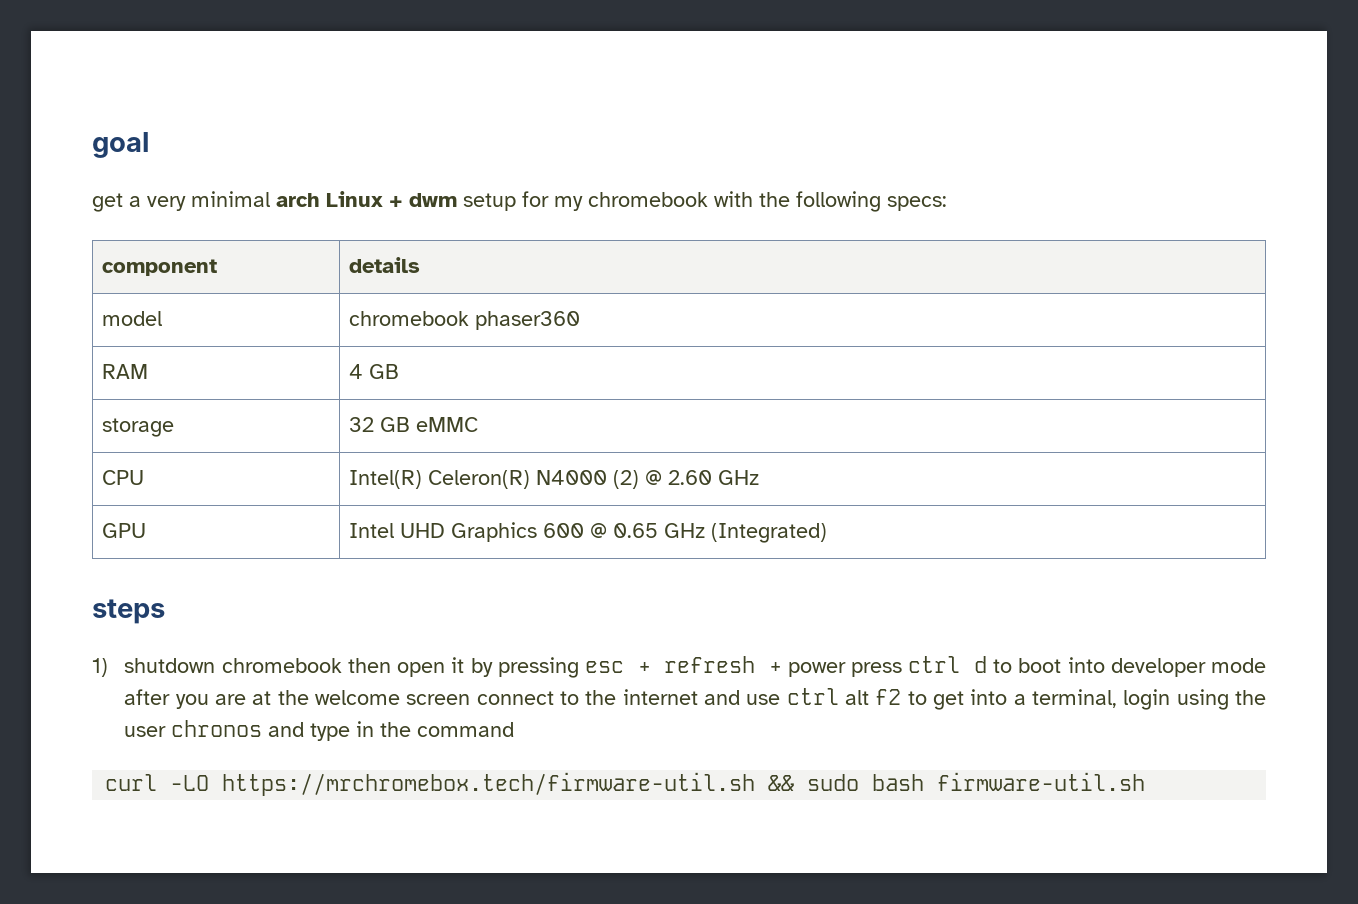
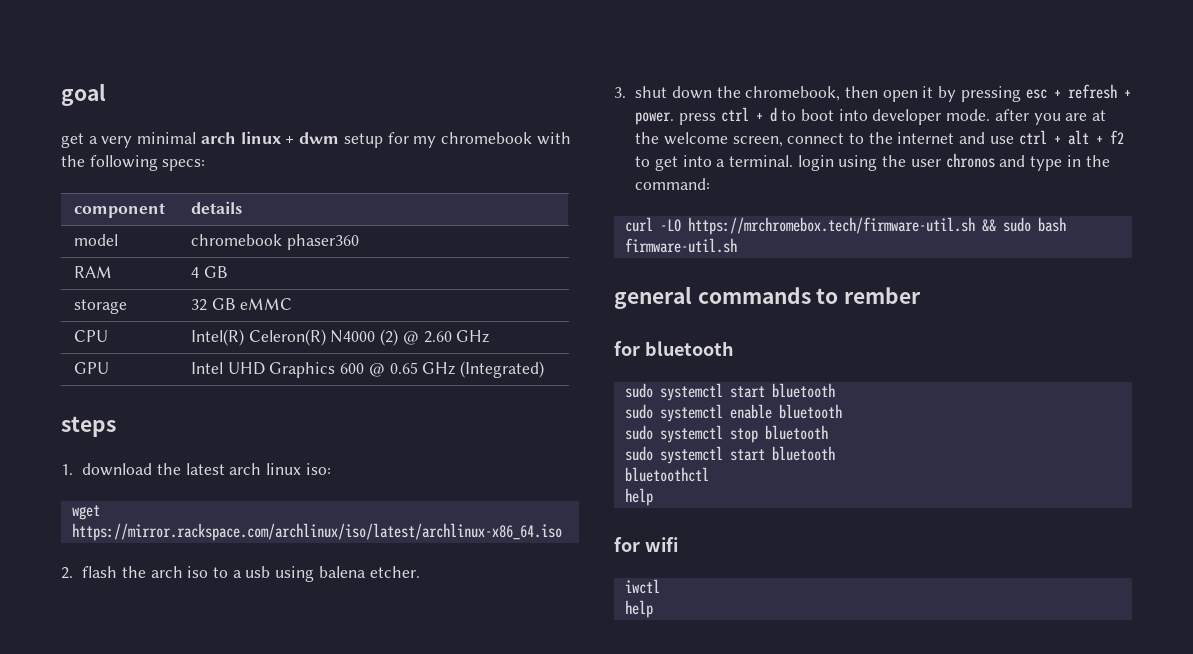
- get a very minimal arch Linux + dwm setup for my chromebook with the following specs:
+ get a very minimal arch linux + dwm setup for my chromebook with the following specs:
- 1) shutdown chromebook then open it by pressing esc + refresh + power press ctrl d to boot into developer mode after you are at the welcome screen connect to the internet and use ctrl alt f2 to get into a terminal, login using the user chronos and type in the command
+ 1. download the latest arch linux iso:
+ wget https://mirror.rackspace.com/archlinux/iso/latest/archlinux-x86_64.iso
+ 2. flash the arch iso to a usb using balena etcher.
+ 3. shut down the chromebook, then open it by pressing esc + refresh + power. press ctrl + d to boot into developer mode. after you are at the welcome screen, connect to the internet and use ctrl + alt + f2 to get into a terminal. login using the user chronos and type in the command:
+ general commands to rember
+ for bluetooth
+ sudo systemctl start bluetooth
+ sudo systemctl enable bluetooth
+ sudo systemctl stop bluetooth
+ sudo systemctl start bluetooth
+ bluetoothctl
+ help
+ for wifi
+ iwctl
+ help

